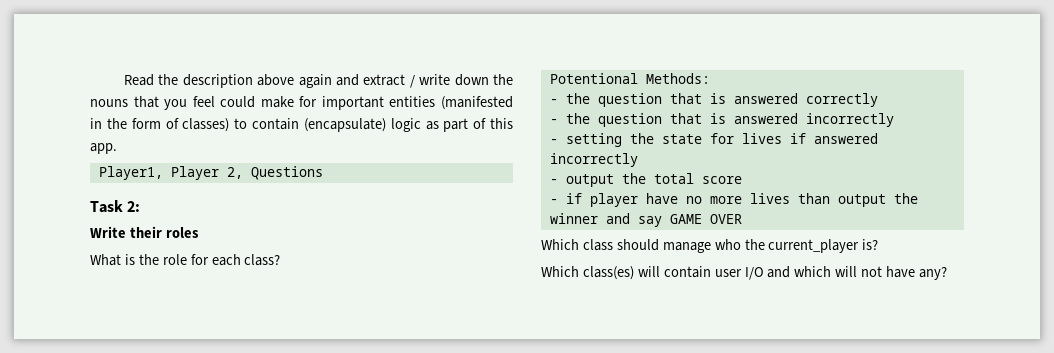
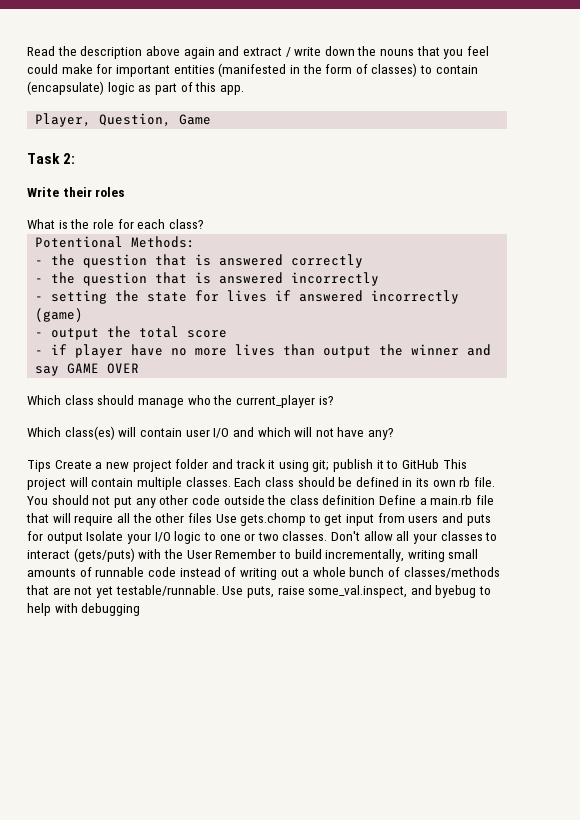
- Player1, Player 2, Questions
+ Player, Question, Game
- - setting the state for lives if answered incorrectly
+ - setting the state for lives if answered incorrectly (game)
+ Tips Create a new project folder and track it using git; publish it to GitHub This project will contain multiple classes. Each class should be defined in its own rb file. You should not put any other code outside the class definition Define a main.rb file that will require all the other files Use gets.chomp to get input from users and puts for output Isolate your I/O logic to one or two classes. Don't allow all your classes to interact (gets/puts) with the User Remember to build incrementally, writing small amounts of runnable code instead of writing out a whole bunch of classes/methods that are not yet testable/runnable. Use puts, raise some_val.inspect, and byebug to help with debugging

